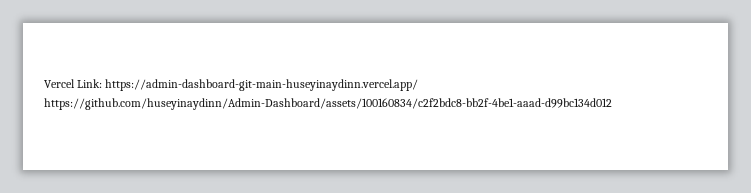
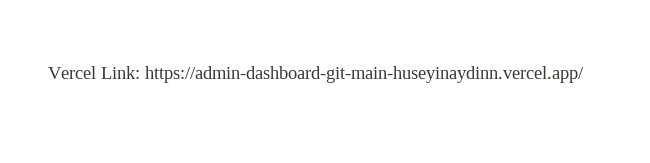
- Vercel Link: https://admin-dashboard-git-main-huseyinaydinn.vercel.app/ https://github.com/huseyinaydinn/Admin-Dashboard/assets/100160834/c2f2bdc8-bb2f-4be1-aaad-d99bc134d012
+ Vercel Link: https://admin-dashboard-git-main-huseyinaydinn.vercel.app/

